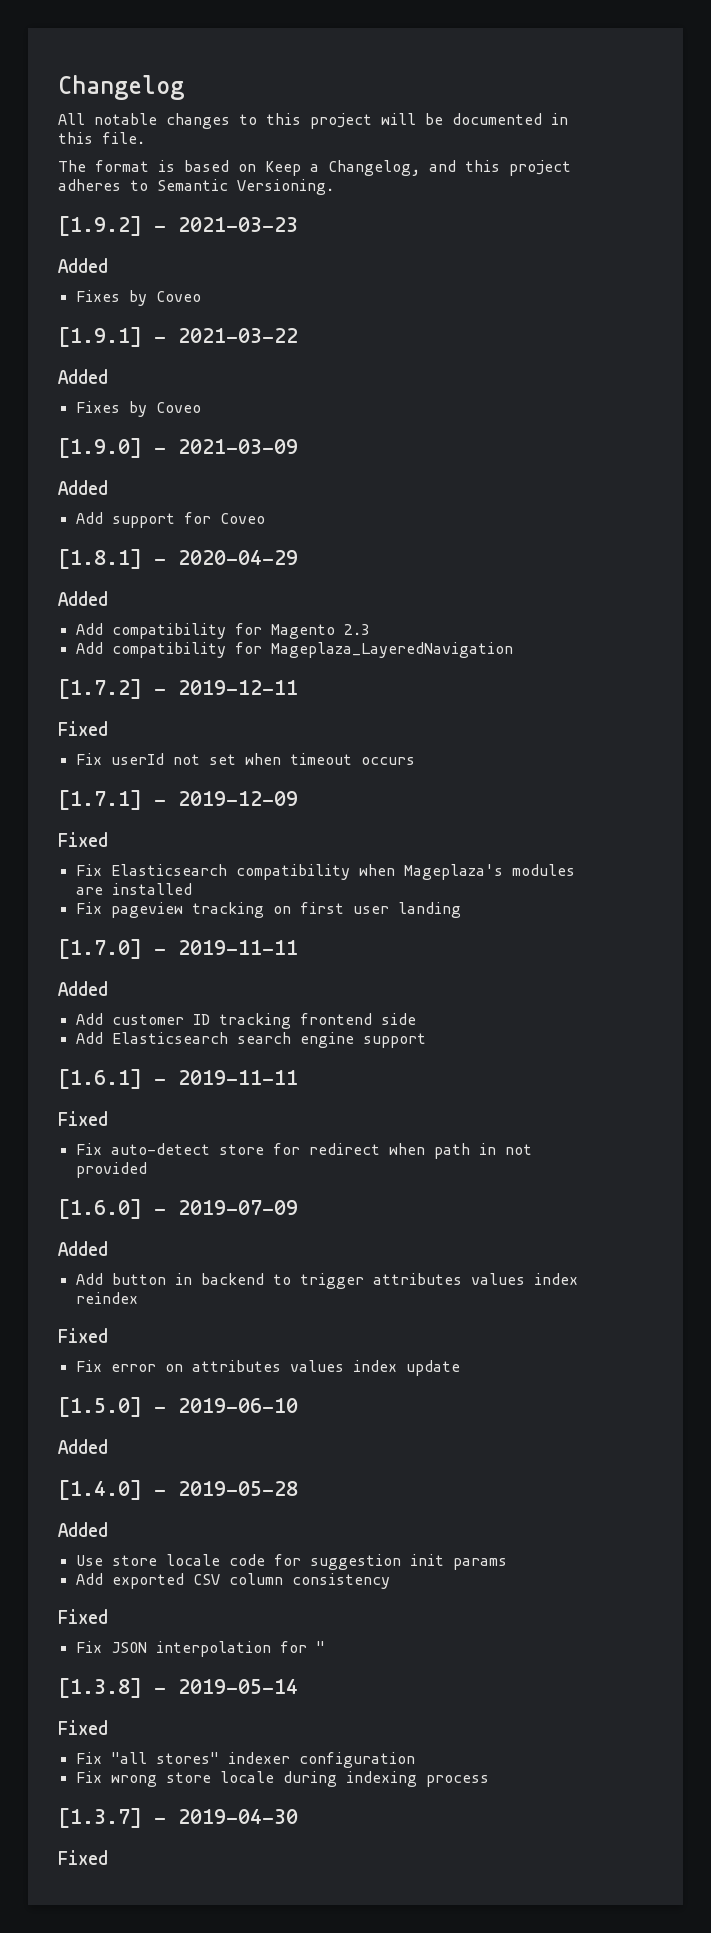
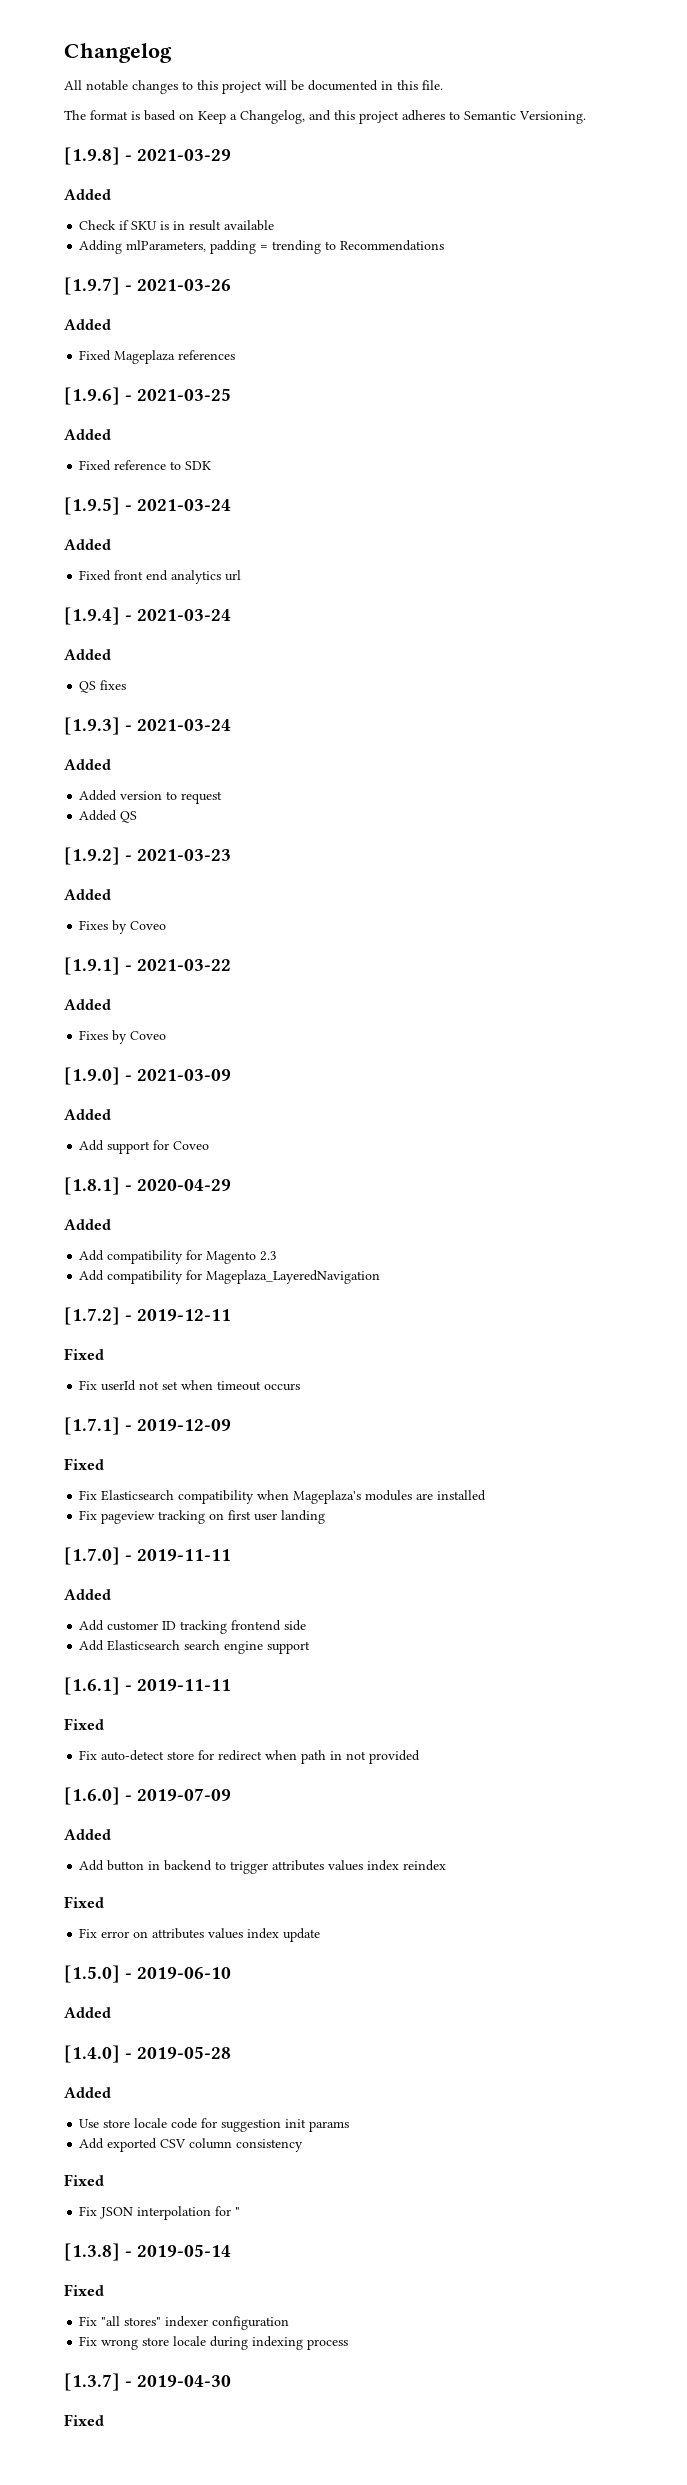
+ [1.9.8] - 2021-03-29
+ Added
+ Check if SKU is in result available
+ Adding mlParameters, padding = trending to Recommendations
+ [1.9.7] - 2021-03-26
+ Added
+ Fixed Mageplaza references
+ [1.9.6] - 2021-03-25
+ Added
+ Fixed reference to SDK
+ [1.9.5] - 2021-03-24
+ Added
+ Fixed front end analytics url
+ [1.9.4] - 2021-03-24
+ Added
+ QS fixes
+ [1.9.3] - 2021-03-24
+ Added
+ Added version to request
+ Added QS

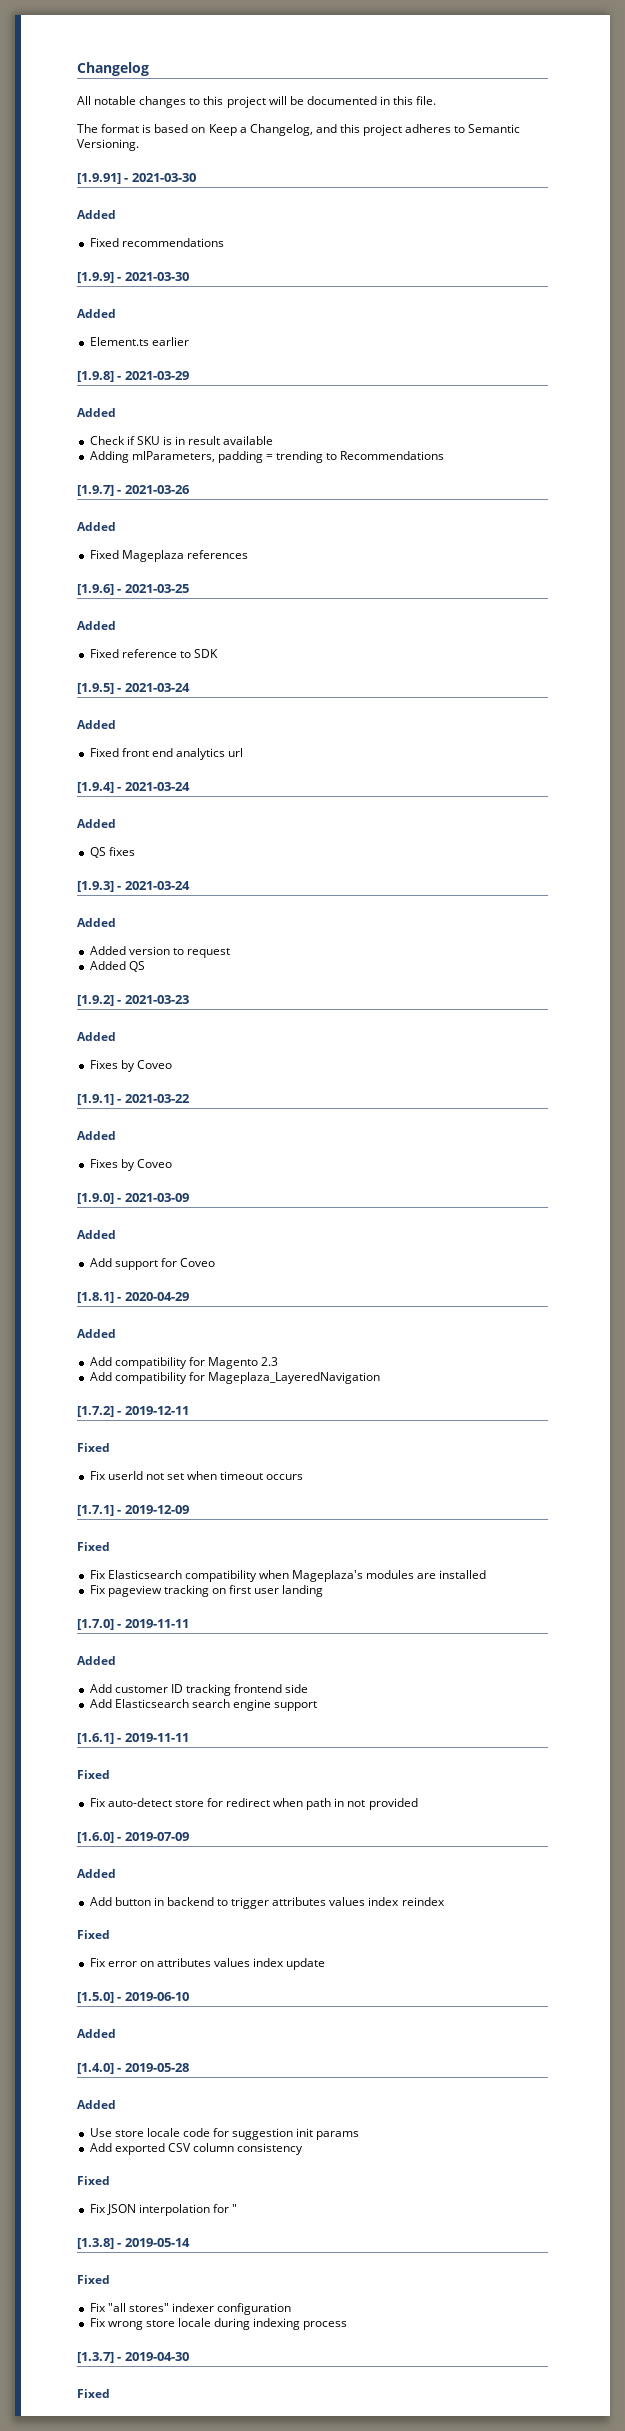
+ [1.9.91] - 2021-03-30
+ Added
+ Fixed recommendations
+ [1.9.9] - 2021-03-30
+ Added
+ Element.ts earlier

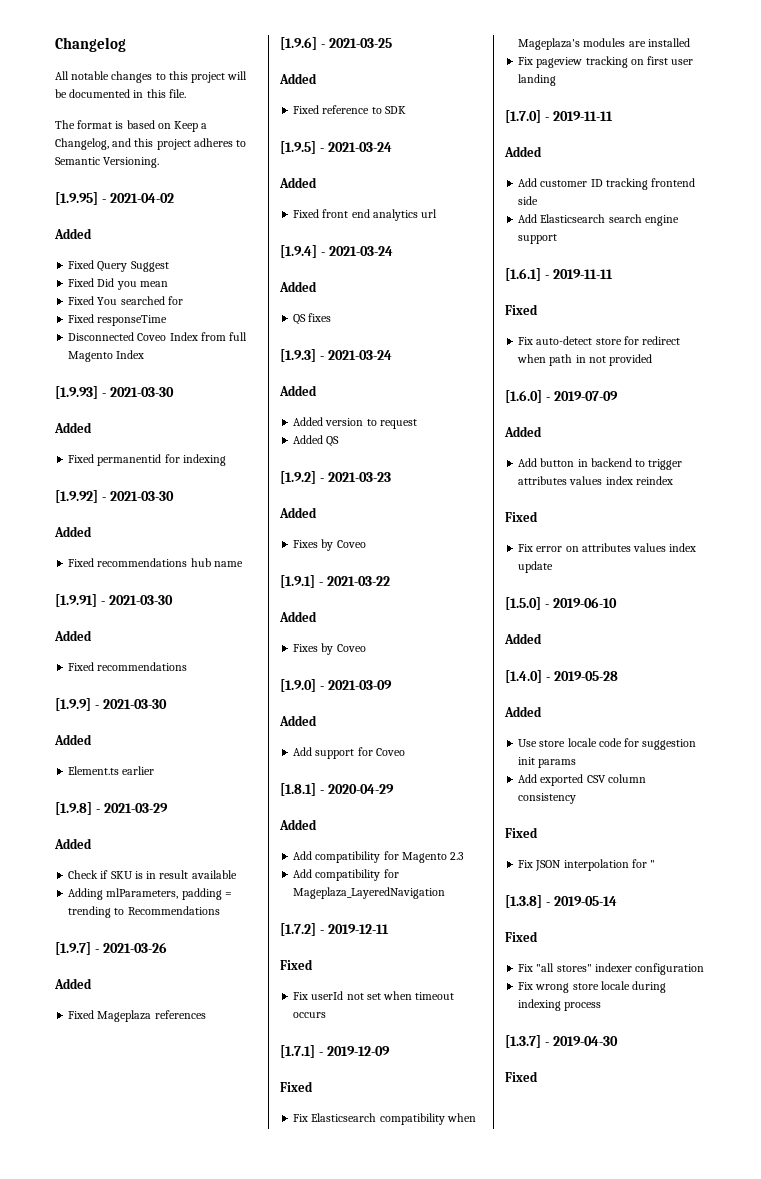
+ [1.9.95] - 2021-04-02
+ Added
+ Fixed Query Suggest
+ Fixed Did you mean
+ Fixed You searched for
+ Fixed responseTime
+ Disconnected Coveo Index from full Magento Index
+ [1.9.93] - 2021-03-30
+ Added
+ Fixed permanentid for indexing
+ [1.9.92] - 2021-03-30
+ Added
+ Fixed recommendations hub name

